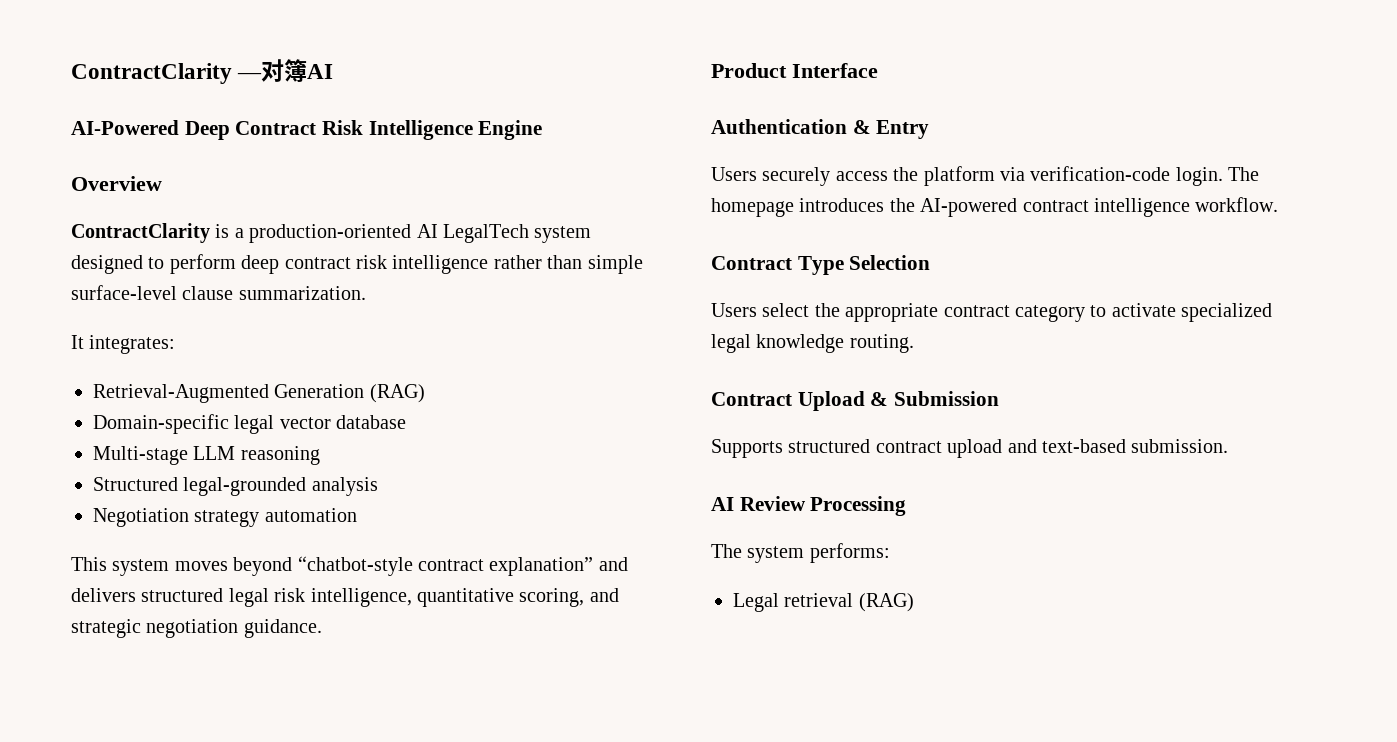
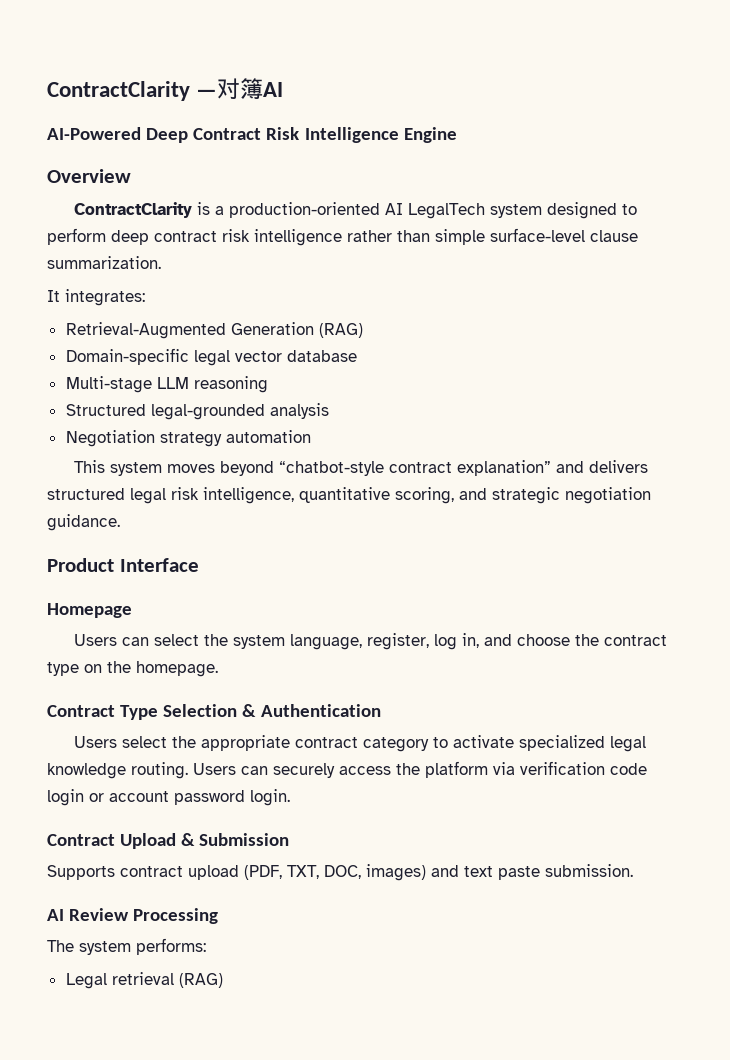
- Authentication & Entry
- Users securely access the platform via verification-code login. The homepage introduces the AI-powered contract intelligence workflow.
+ Homepage
+ Users can select the system language, register, log in, and choose the contract type on the homepage.
- Contract Type Selection
+ Contract Type Selection & Authentication
+ Users can securely access the platform via verification code login or account password login.
- Supports structured contract upload and text-based submission.
+ Supports contract upload (PDF, TXT, DOC, images) and text paste submission.

